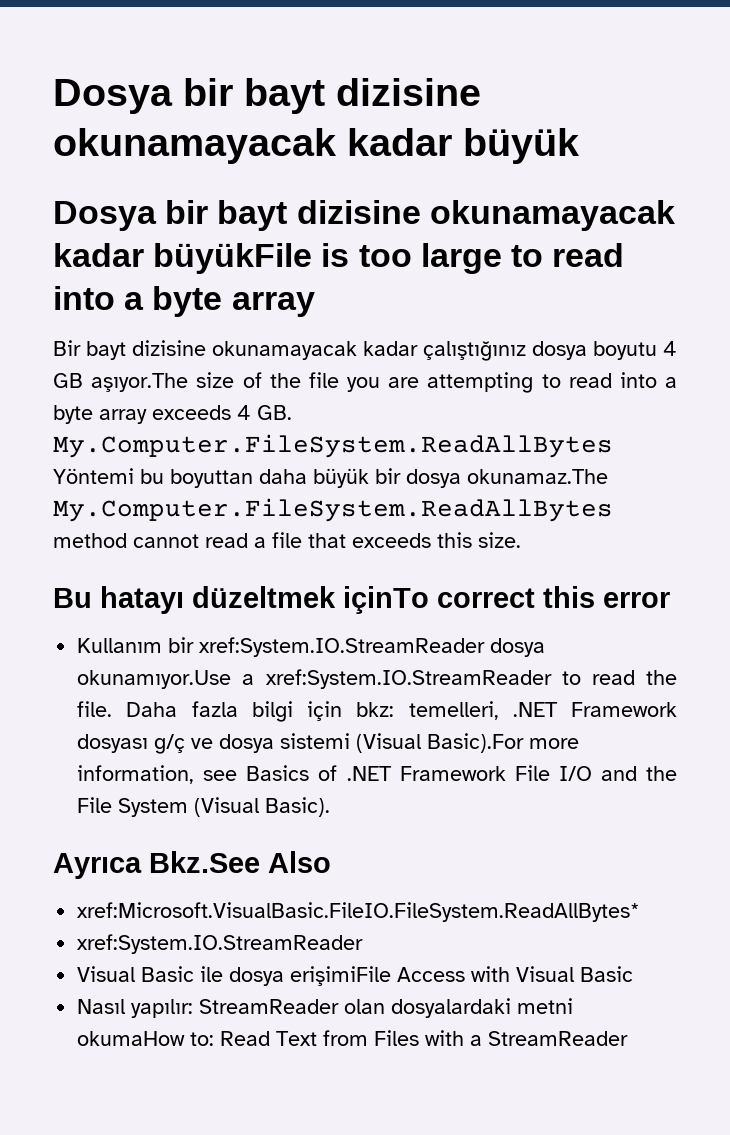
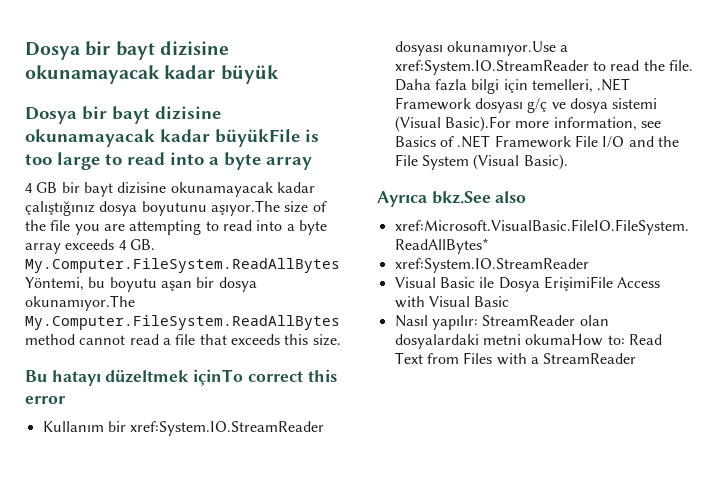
- Bir bayt dizisine okunamayacak kadar çalıştığınız dosya boyutu 4 GB aşıyor.The size of the file you are attempting to read into a byte array exceeds 4 GB. My.Computer.FileSystem.ReadAllBytes Yöntemi bu boyuttan daha büyük bir dosya okunamaz.The My.Computer.FileSystem.ReadAllBytes method cannot read a file that exceeds this size.
+ 4 GB bir bayt dizisine okunamayacak kadar çalıştığınız dosya boyutunu aşıyor.The size of the file you are attempting to read into a byte array exceeds 4 GB. My.Computer.FileSystem.ReadAllBytes Yöntemi, bu boyutu aşan bir dosya okunamıyor.The My.Computer.FileSystem.ReadAllBytes method cannot read a file that exceeds this size.
- Kullanım bir xref:System.IO.StreamReader dosya okunamıyor.Use a xref:System.IO.StreamReader to read the file.
+ Kullanım bir xref:System.IO.StreamReader dosyası okunamıyor.Use a xref:System.IO.StreamReader to read the file.
- Daha fazla bilgi için bkz: temelleri, .NET Framework dosyası g/ç ve dosya sistemi (Visual Basic).For more information, see Basics of .NET Framework File I/O and the File System (Visual Basic).
+ Daha fazla bilgi için temelleri, .NET Framework dosyası g/ç ve dosya sistemi (Visual Basic).For more information, see Basics of .NET Framework File I/O and the File System (Visual Basic).
- Ayrıca Bkz.See Also
+ Ayrıca bkz.See also
- Visual Basic ile dosya erişimiFile Access with Visual Basic
+ Visual Basic ile Dosya ErişimiFile Access with Visual Basic

